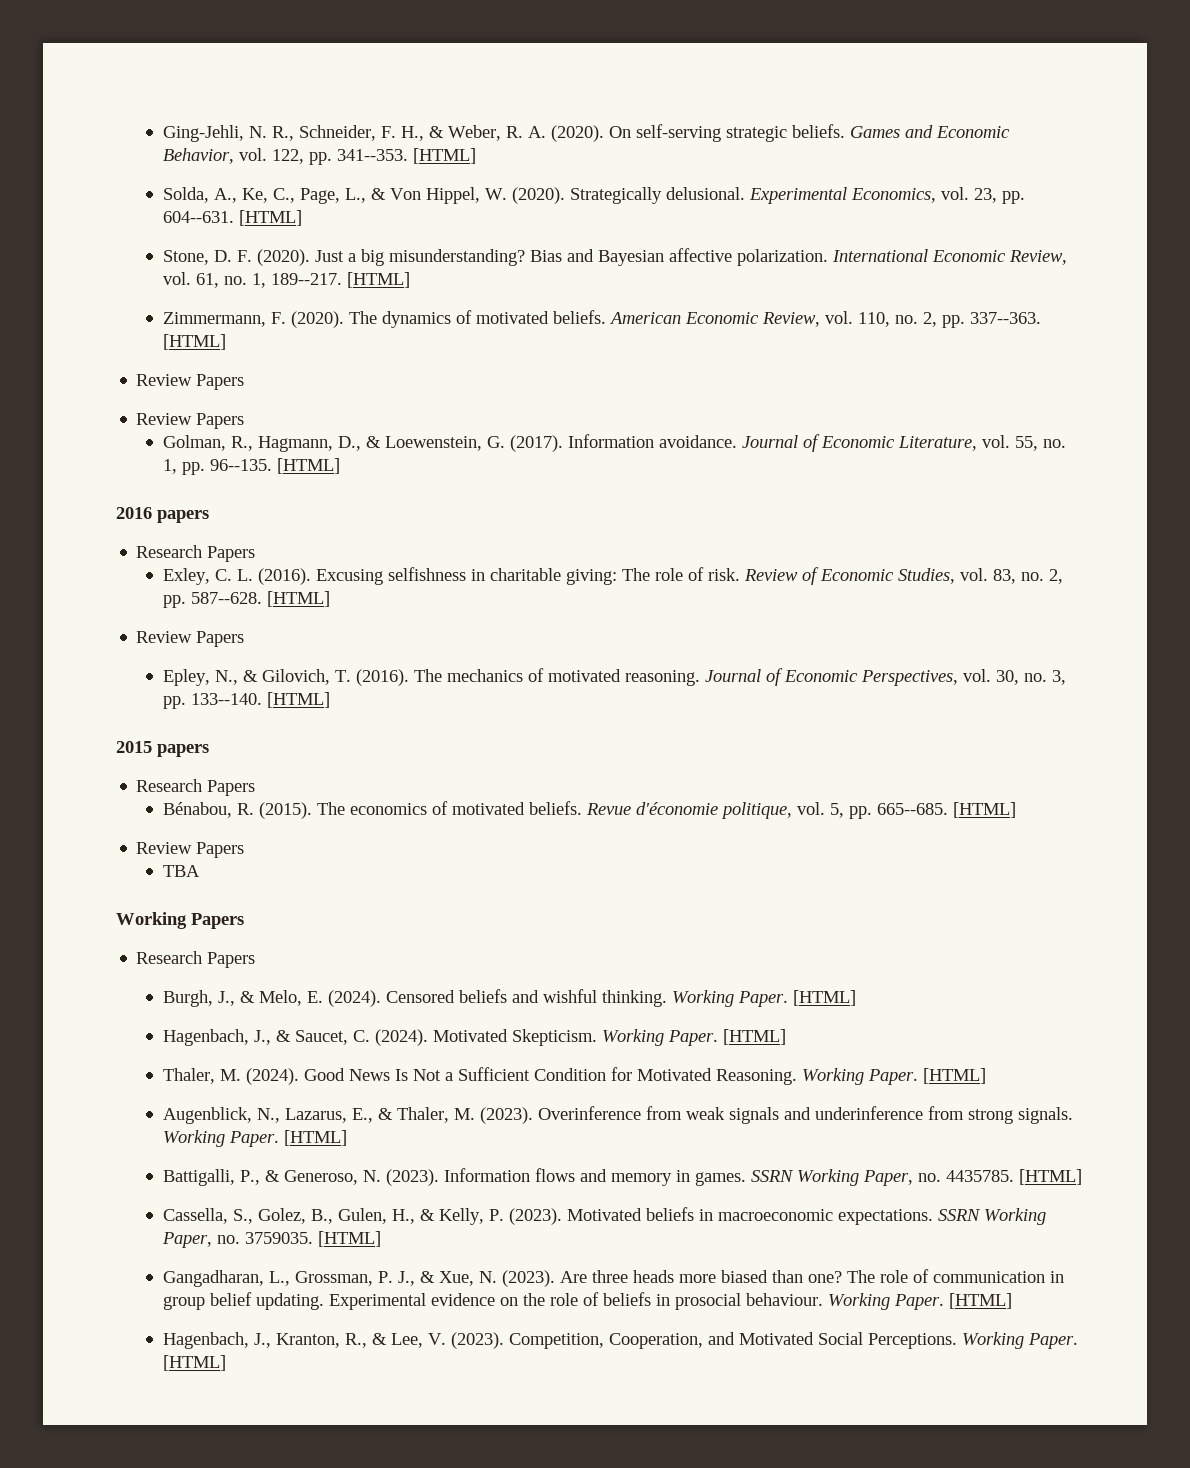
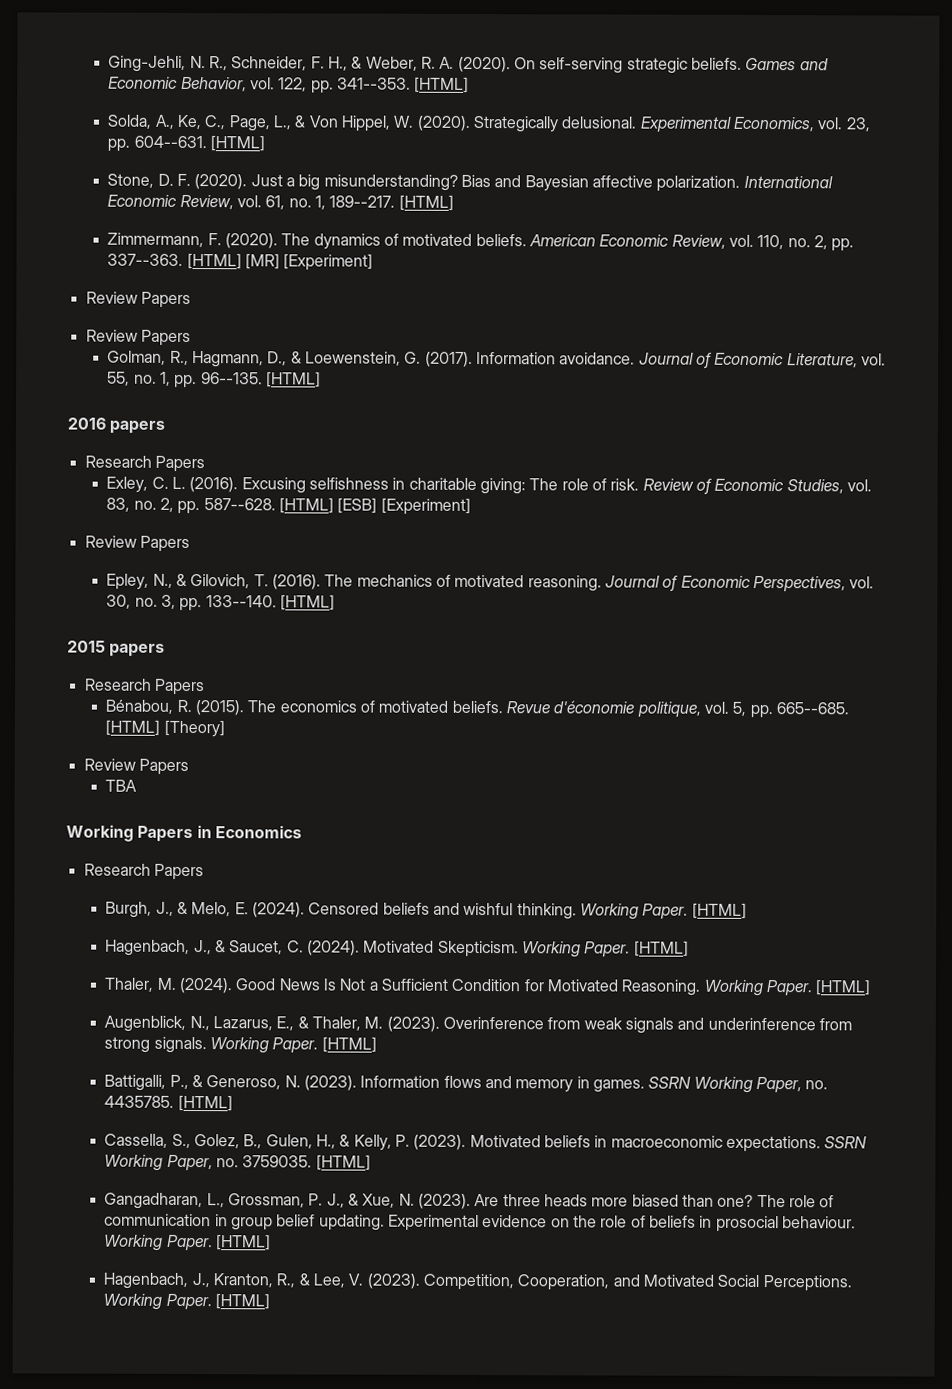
- American Economic Review, vol. 110, no. 2, pp. 337--363. [HTML]
+ American Economic Review, vol. 110, no. 2, pp. 337--363. [HTML] [MR] [Experiment]
- Review of Economic Studies, vol. 83, no. 2, pp. 587--628. [HTML]
+ Review of Economic Studies, vol. 83, no. 2, pp. 587--628. [HTML] [ESB] [Experiment]
- Revue d'économie politique, vol. 5, pp. 665--685. [HTML]
+ Revue d'économie politique, vol. 5, pp. 665--685. [HTML] [Theory]
- Working Papers
+ Working Papers in Economics

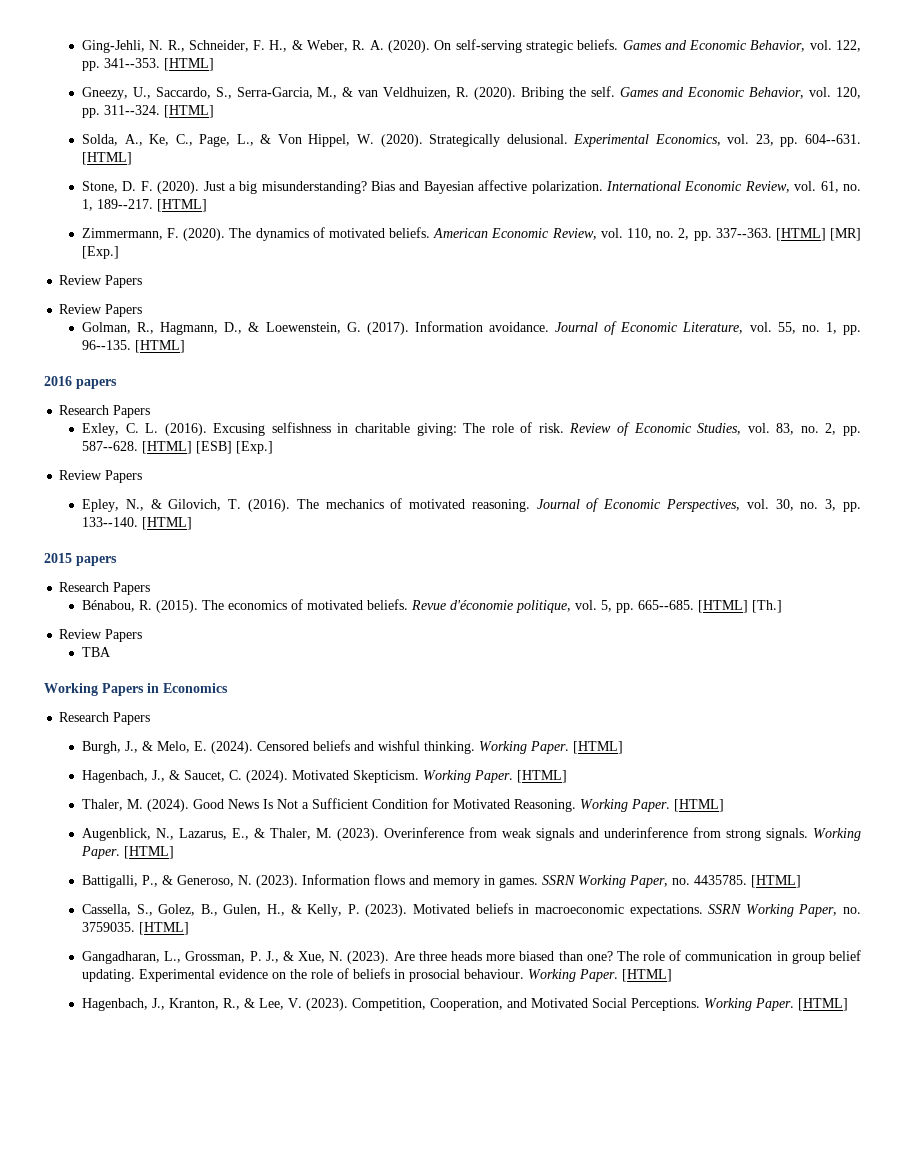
+ Gneezy, U., Saccardo, S., Serra-Garcia, M., & van Veldhuizen, R. (2020). Bribing the self. Games and Economic Behavior, vol. 120, pp. 311--324. [HTML]
- [HTML] [MR] [Experiment]
+ [HTML] [MR] [Exp.]
- [HTML] [ESB] [Experiment]
+ [HTML] [ESB] [Exp.]
- [HTML] [Theory]
+ [HTML] [Th.]

